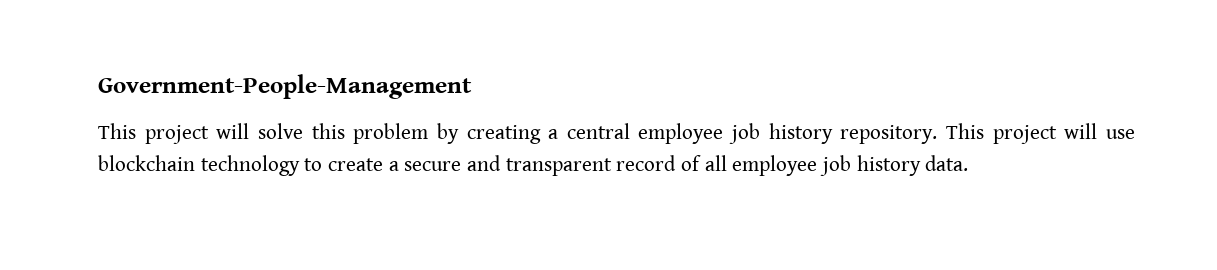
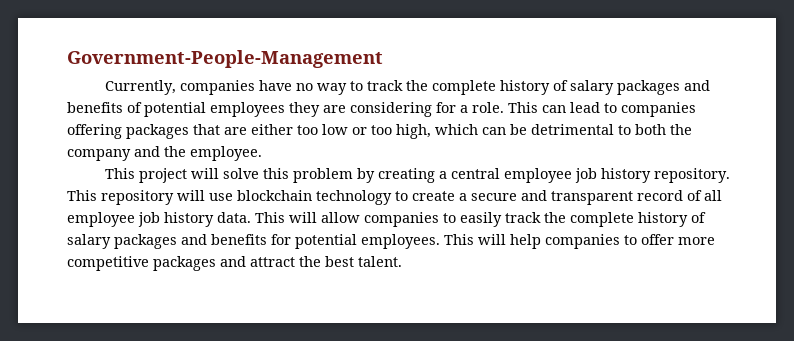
+ Currently, companies have no way to track the complete history of salary packages and benefits of potential employees they are considering for a role. This can lead to companies offering packages that are either too low or too high, which can be detrimental to both the company and the employee.
- This project will use blockchain technology to create a secure and transparent record of all employee job history data.
+ This repository will use blockchain technology to create a secure and transparent record of all employee job history data.
+ This will allow companies to easily track the complete history of salary packages and benefits for potential employees. This will help companies to offer more competitive packages and attract the best talent.

